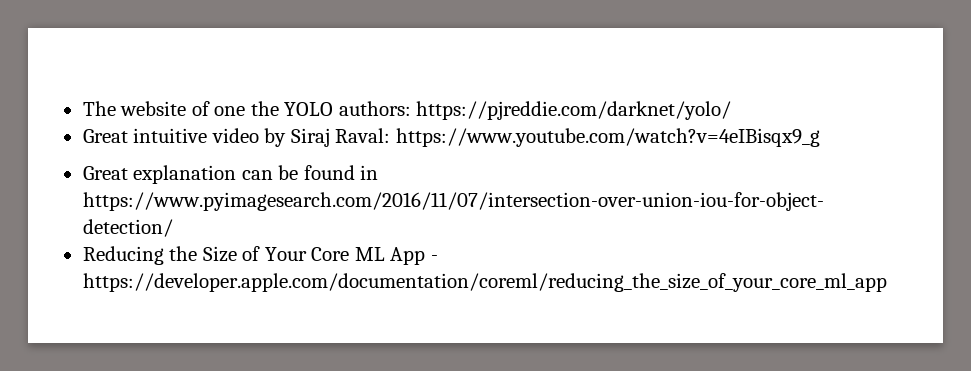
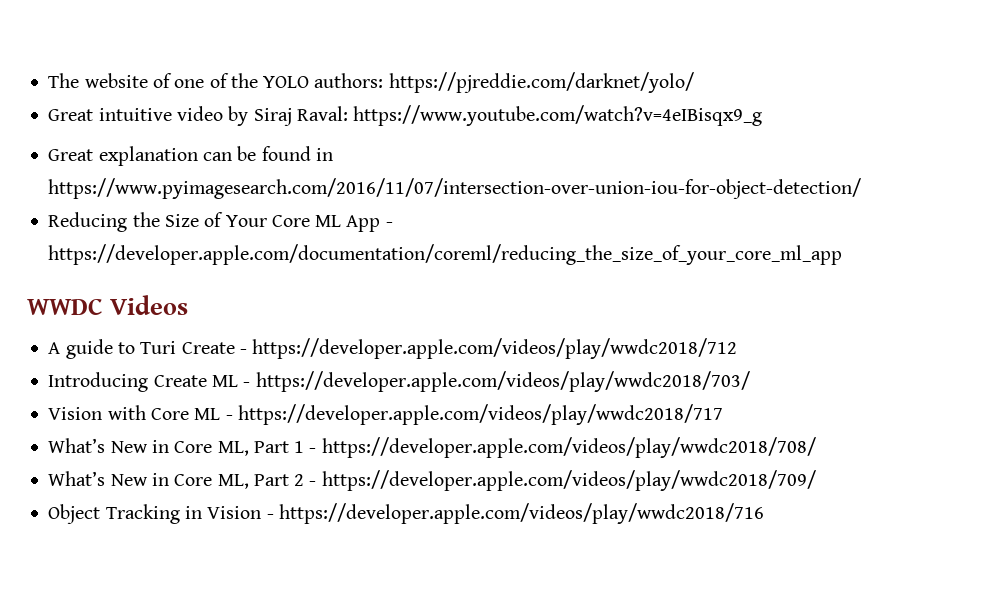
- The website of one the YOLO authors: https://pjreddie.com/darknet/yolo/
+ The website of one of the YOLO authors: https://pjreddie.com/darknet/yolo/
+ WWDC Videos
+ A guide to Turi Create - https://developer.apple.com/videos/play/wwdc2018/712
+ Introducing Create ML - https://developer.apple.com/videos/play/wwdc2018/703/
+ Vision with Core ML - https://developer.apple.com/videos/play/wwdc2018/717
+ What’s New in Core ML, Part 1 - https://developer.apple.com/videos/play/wwdc2018/708/
+ What’s New in Core ML, Part 2 - https://developer.apple.com/videos/play/wwdc2018/709/
+ Object Tracking in Vision - https://developer.apple.com/videos/play/wwdc2018/716

